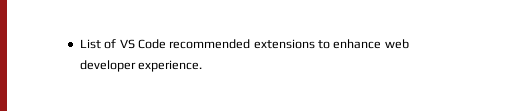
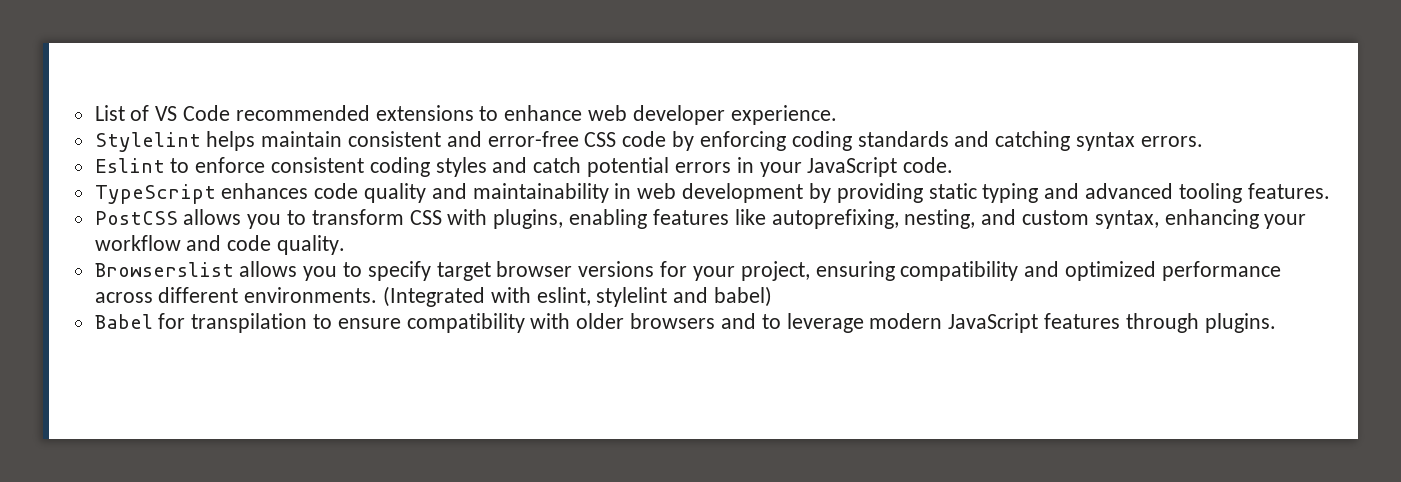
+ Stylelint helps maintain consistent and error-free CSS code by enforcing coding standards and catching syntax errors.
+ Eslint to enforce consistent coding styles and catch potential errors in your JavaScript code.
+ TypeScript enhances code quality and maintainability in web development by providing static typing and advanced tooling features.
+ PostCSS allows you to transform CSS with plugins, enabling features like autoprefixing, nesting, and custom syntax, enhancing your workflow and code quality.
+ Browserslist allows you to specify target browser versions for your project, ensuring compatibility and optimized performance across different environments. (Integrated with eslint, stylelint and babel)
+ Babel for transpilation to ensure compatibility with older browsers and to leverage modern JavaScript features through plugins.

